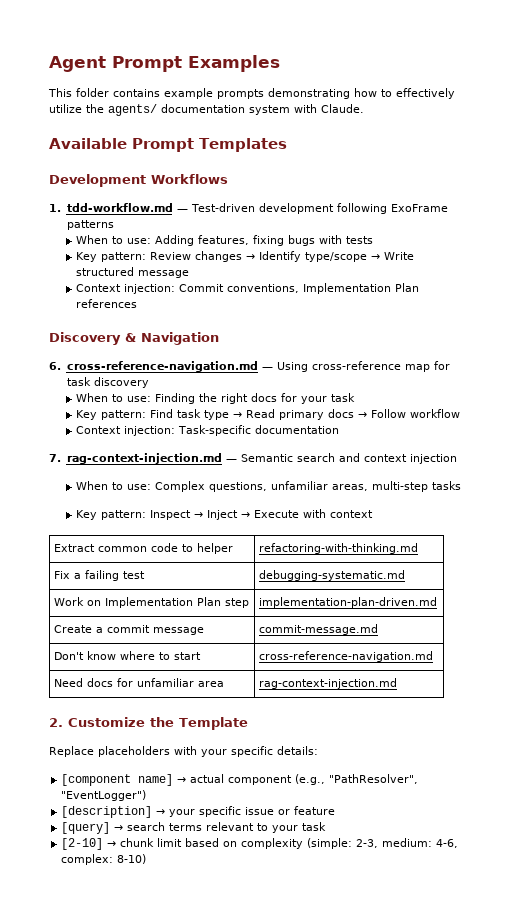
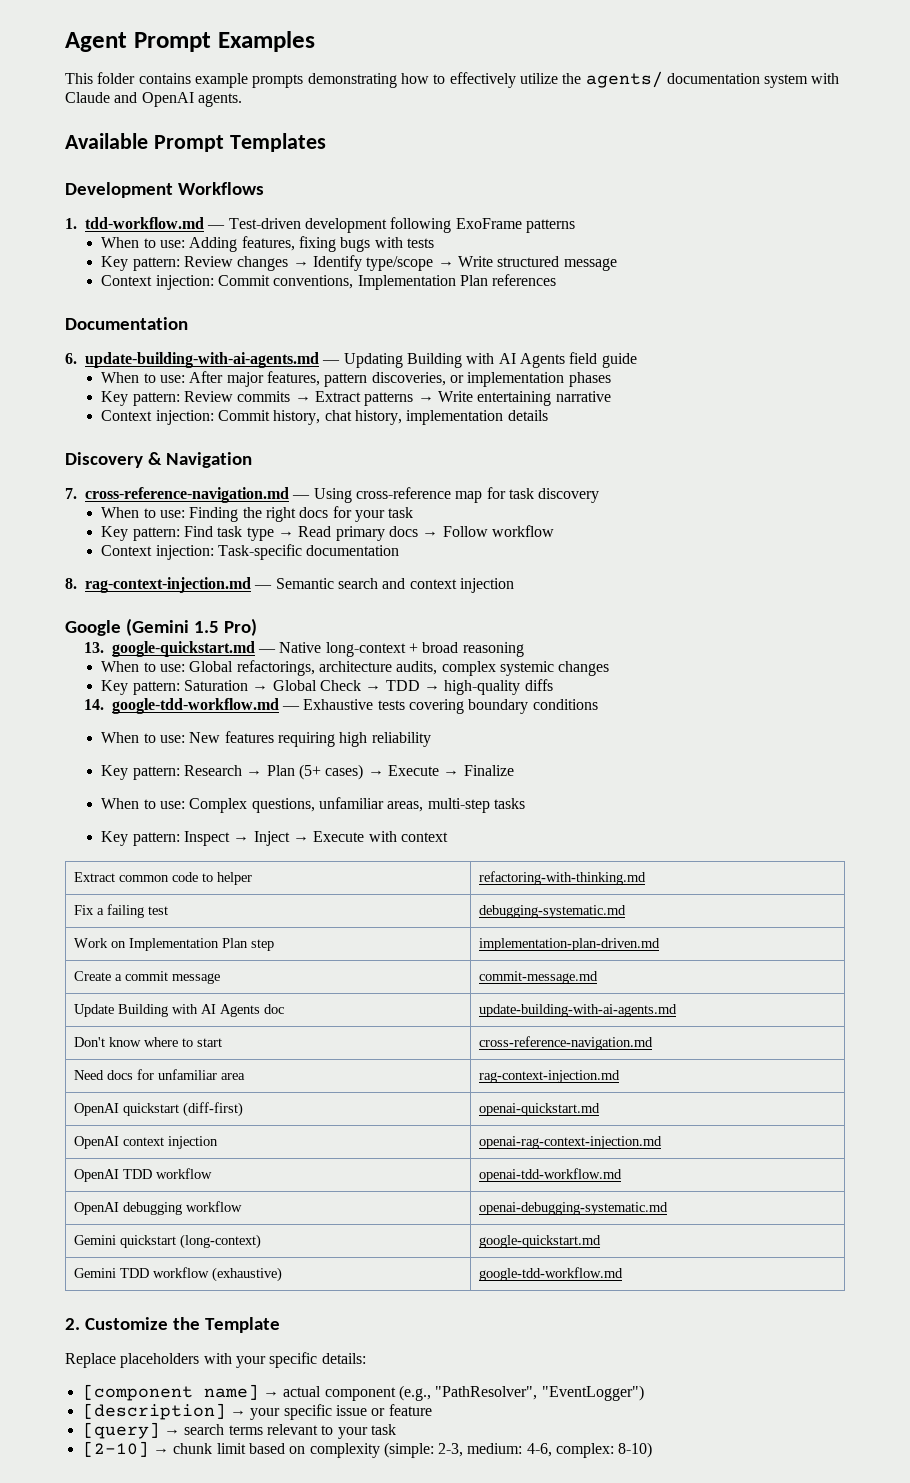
- This folder contains example prompts demonstrating how to effectively utilize the agents/ documentation system with Claude.
+ This folder contains example prompts demonstrating how to effectively utilize the agents/ documentation system with Claude and OpenAI agents.
+ Documentation
+ 6. update-building-with-ai-agents.md — Updating Building with AI Agents field guide
+ When to use: After major features, pattern discoveries, or implementation phases
+ Key pattern: Review commits → Extract patterns → Write entertaining narrative
+ Context injection: Commit history, chat history, implementation details
- 6. cross-reference-navigation.md — Using cross-reference map for task discovery
+ 7. cross-reference-navigation.md — Using cross-reference map for task discovery
- 7. rag-context-injection.md — Semantic search and context injection
+ 8. rag-context-injection.md — Semantic search and context injection
+ Google (Gemini 1.5 Pro)
+ 13. google-quickstart.md — Native long-context + broad reasoning
+ When to use: Global refactorings, architecture audits, complex systemic changes
+ Key pattern: Saturation → Global Check → TDD → high-quality diffs
+ 14. google-tdd-workflow.md — Exhaustive tests covering boundary conditions
+ When to use: New features requiring high reliability
+ Key pattern: Research → Plan (5+ cases) → Execute → Finalize
+ Update Building with AI Agents doc | update-building-with-ai-agents.md
+ OpenAI quickstart (diff-first) | openai-quickstart.md
+ OpenAI context injection | openai-rag-context-injection.md
+ OpenAI TDD workflow | openai-tdd-workflow.md
+ OpenAI debugging workflow | openai-debugging-systematic.md
+ Gemini quickstart (long-context) | google-quickstart.md
+ Gemini TDD workflow (exhaustive) | google-tdd-workflow.md

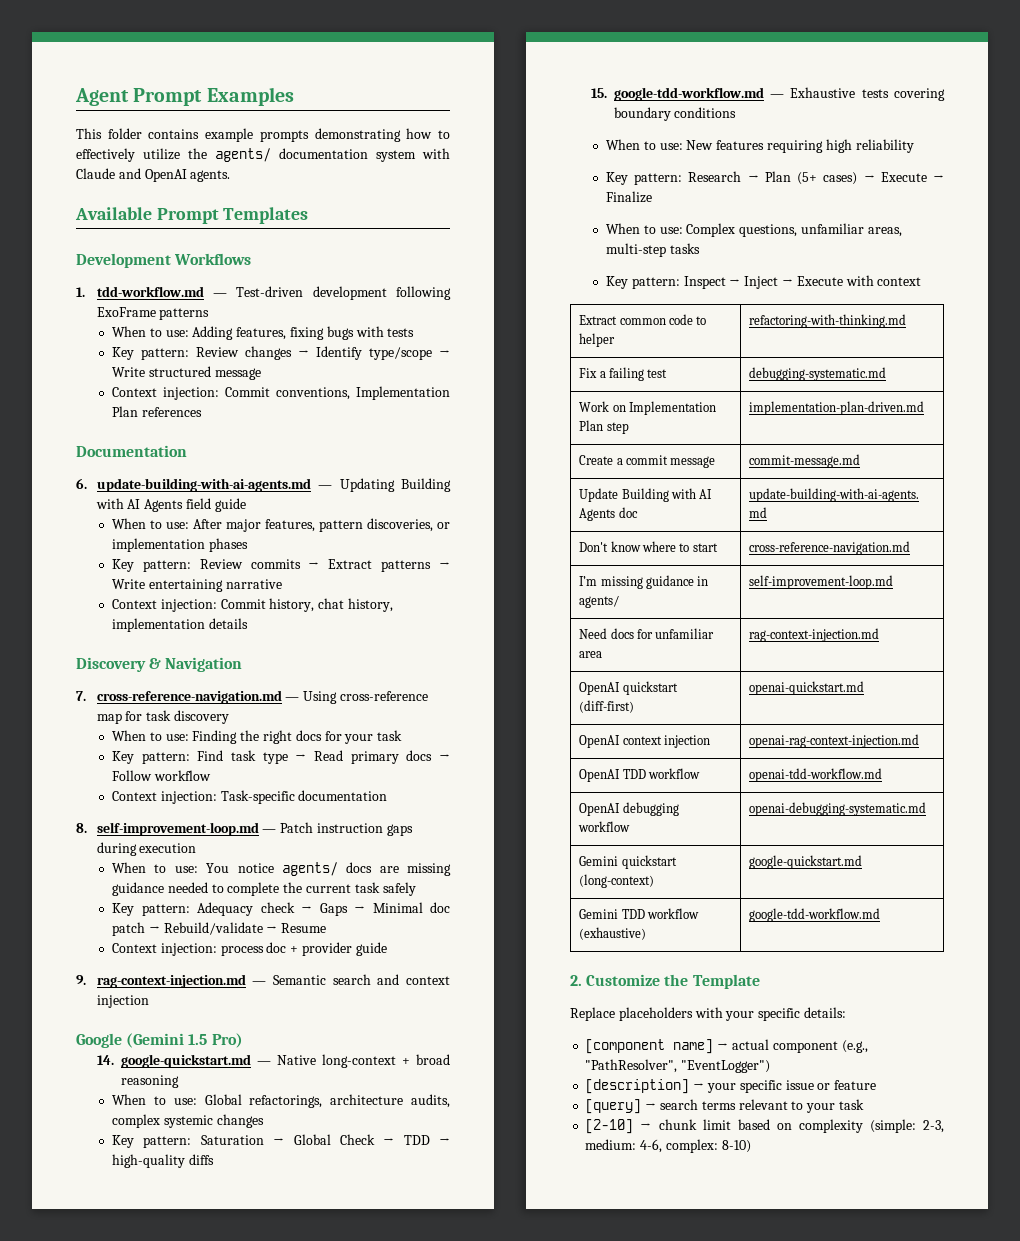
- 8. rag-context-injection.md — Semantic search and context injection
+ 8. self-improvement-loop.md — Patch instruction gaps during execution
+ When to use: You notice agents/ docs are missing guidance needed to complete the current task safely
+ Key pattern: Adequacy check → Gaps → Minimal doc patch → Rebuild/validate → Resume
+ Context injection: process doc + provider guide
+ 9. rag-context-injection.md — Semantic search and context injection
- 13. google-quickstart.md — Native long-context + broad reasoning
+ 14. google-quickstart.md — Native long-context + broad reasoning
- 14. google-tdd-workflow.md — Exhaustive tests covering boundary conditions
+ 15. google-tdd-workflow.md — Exhaustive tests covering boundary conditions
+ I’m missing guidance in agents/ | self-improvement-loop.md

